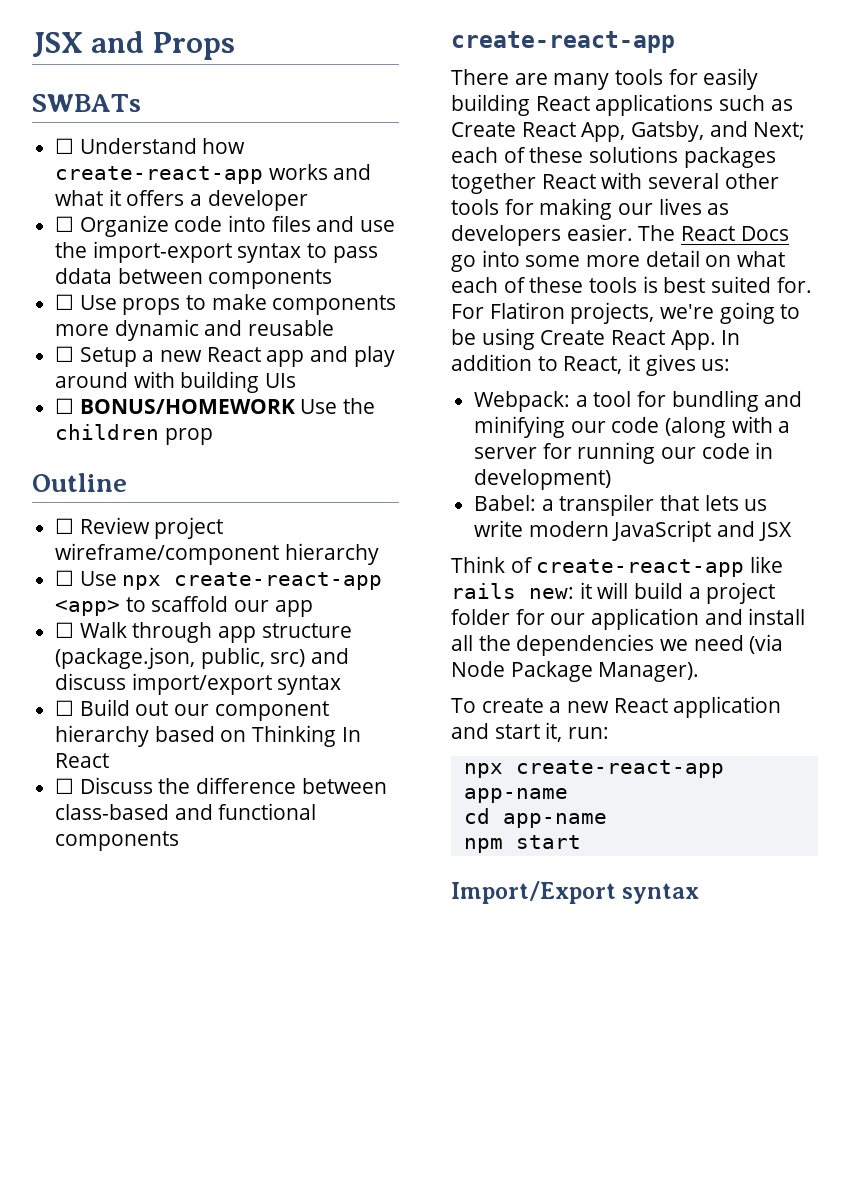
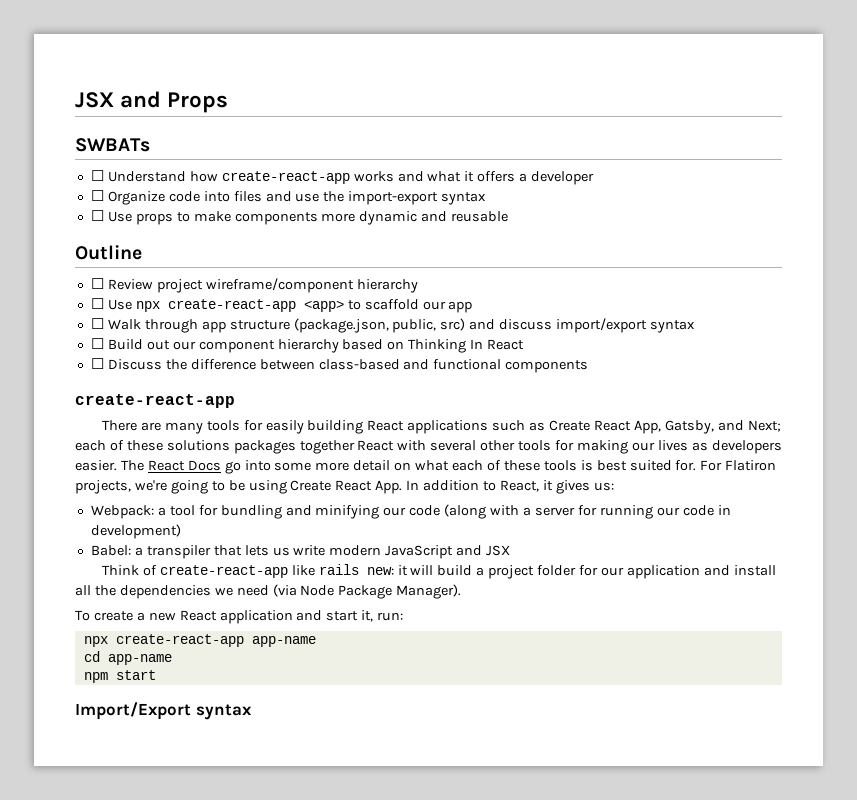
- ☐ Organize code into files and use the import-export syntax to pass ddata between components
+ ☐ Organize code into files and use the import-export syntax
- ☐ Setup a new React app and play around with building UIs
- ☐ BONUS/HOMEWORK Use the children prop

